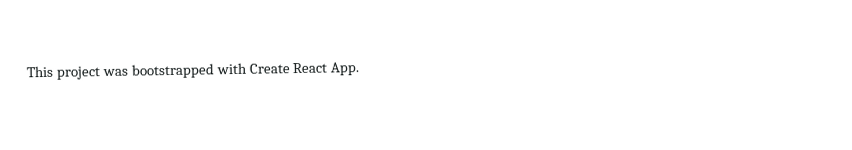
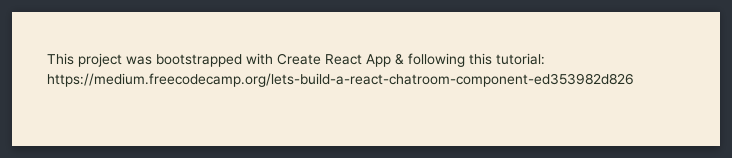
- This project was bootstrapped with Create React App.
+ This project was bootstrapped with Create React App & following this tutorial: https://medium.freecodecamp.org/lets-build-a-react-chatroom-component-ed353982d826

